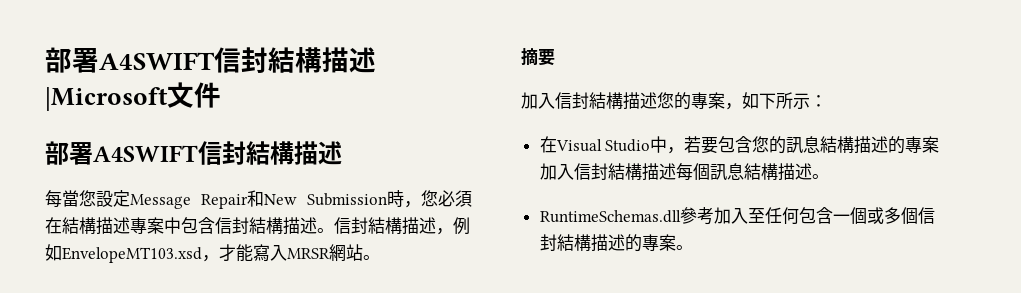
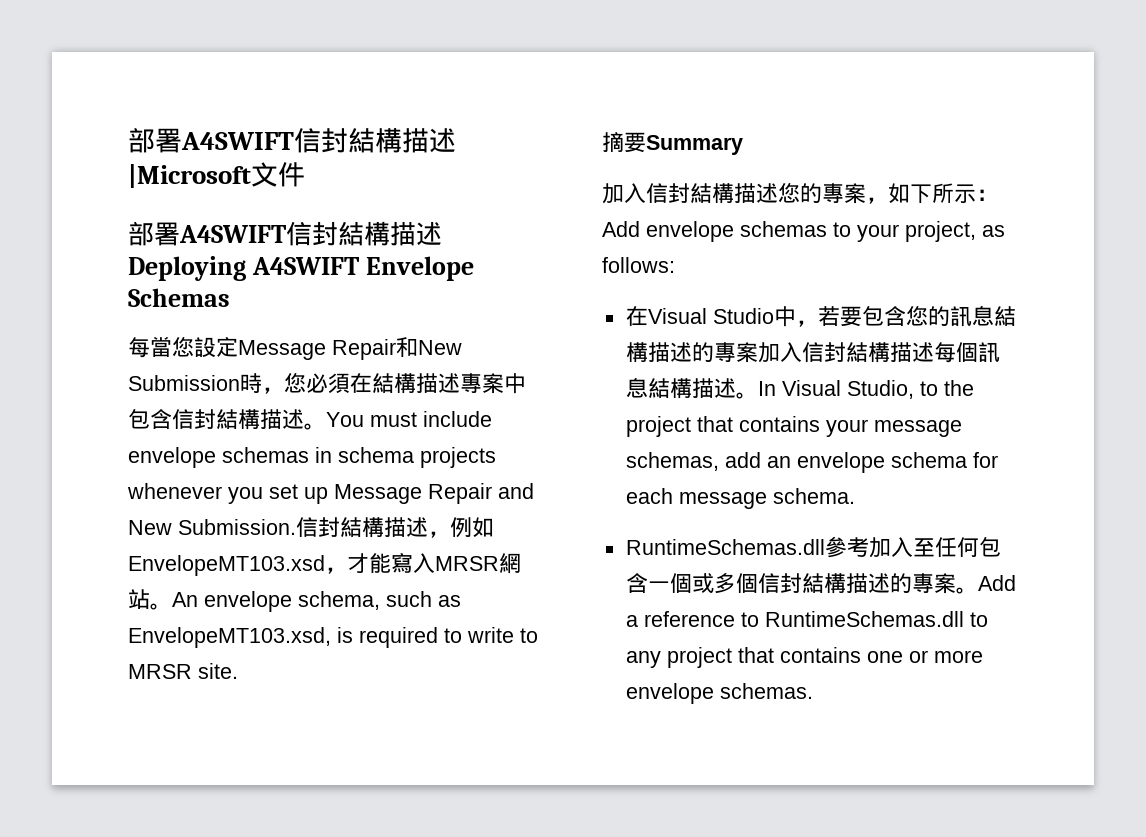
  部署A4SWIFT信封結構描述|Microsoft文件
- 部署A4SWIFT信封結構描述
+ 部署A4SWIFT信封結構描述Deploying A4SWIFT Envelope Schemas
+ You must include envelope schemas in schema projects whenever you set up Message Repair and New Submission.
+ An envelope schema, such as EnvelopeMT103.xsd, is required to write to MRSR site.
- 摘要
+ 摘要Summary
- 加入信封結構描述您的專案，如下所示：
+ 加入信封結構描述您的專案，如下所示：Add envelope schemas to your project, as follows:
+ In Visual Studio, to the project that contains your message schemas, add an envelope schema for each message schema.
+ Add a reference to RuntimeSchemas.dll to any project that contains one or more envelope schemas.

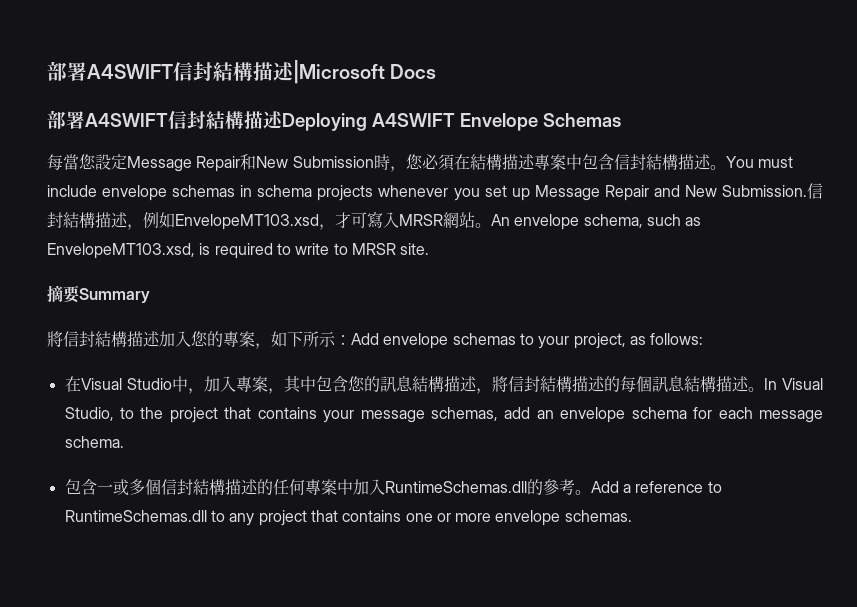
- 部署A4SWIFT信封結構描述|Microsoft文件
+ 部署A4SWIFT信封結構描述|Microsoft Docs
- 信封結構描述，例如EnvelopeMT103.xsd，才能寫入MRSR網站。
+ 信封結構描述，例如EnvelopeMT103.xsd，才可寫入MRSR網站。
- 加入信封結構描述您的專案，如下所示：Add envelope schemas to your project, as follows:
+ 將信封結構描述加入您的專案，如下所示：Add envelope schemas to your project, as follows:
- 在Visual Studio中，若要包含您的訊息結構描述的專案加入信封結構描述每個訊息結構描述。
+ 在Visual Studio中，加入專案，其中包含您的訊息結構描述，將信封結構描述的每個訊息結構描述。
- RuntimeSchemas.dll參考加入至任何包含一個或多個信封結構描述的專案。
+ 包含一或多個信封結構描述的任何專案中加入RuntimeSchemas.dll的參考。

